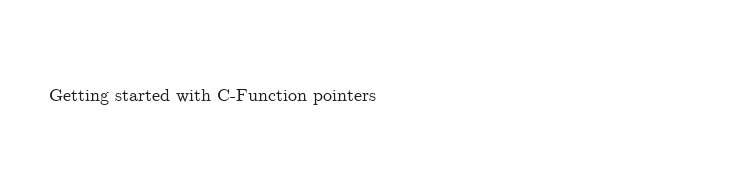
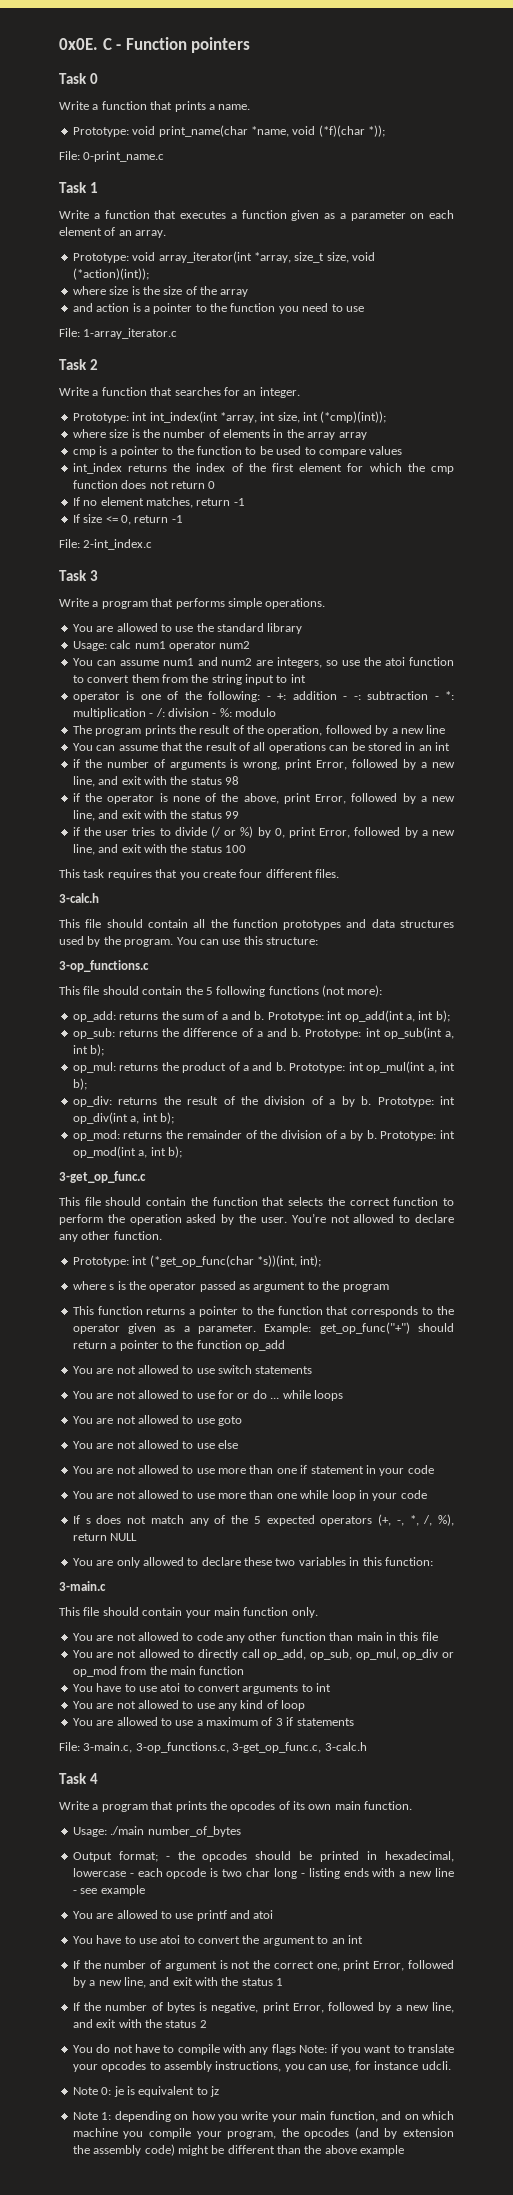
- Getting started with C-Function pointers
+ 0x0E. C - Function pointers
+ Task 0
+ Write a function that prints a name.
+ Prototype: void print_name(char *name, void (*f)(char *));
+ File: 0-print_name.c
+ Task 1
+ Write a function that executes a function given as a parameter on each element of an array.
+ Prototype: void array_iterator(int *array, size_t size, void (*action)(int));
+ where size is the size of the array
+ and action is a pointer to the function you need to use
+ File: 1-array_iterator.c
+ Task 2
+ Write a function that searches for an integer.
+ Prototype: int int_index(int *array, int size, int (*cmp)(int));
+ where size is the number of elements in the array array
+ cmp is a pointer to the function to be used to compare values
+ int_index returns the index of the first element for which the cmp function does not return 0
+ If no element matches, return -1
+ If size <= 0, return -1
+ File: 2-int_index.c
+ Task 3
+ Write a program that performs simple operations.
+ You are allowed to use the standard library
+ Usage: calc num1 operator num2
+ You can assume num1 and num2 are integers, so use the atoi function to convert them from the string input to int
+ operator is one of the following: - +: addition - -: subtraction - *: multiplication - /: division - %: modulo
+ The program prints the result of the operation, followed by a new line
+ You can assume that the result of all operations can be stored in an int
+ if the number of arguments is wrong, print Error, followed by a new line, and exit with the status 98
+ if the operator is none of the above, print Error, followed by a new line, and exit with the status 99
+ if the user tries to divide (/ or %) by 0, print Error, followed by a new line, and exit with the status 100
+ This task requires that you create four different files.
+ 3-calc.h
+ This file should contain all the function prototypes and data structures used by the program. You can use this structure:
+ 3-op_functions.c
+ This file should contain the 5 following functions (not more):
+ op_add: returns the sum of a and b. Prototype: int op_add(int a, int b);
+ op_sub: returns the difference of a and b. Prototype: int op_sub(int a, int b);
+ op_mul: returns the product of a and b. Prototype: int op_mul(int a, int b);
+ op_div: returns the result of the division of a by b. Prototype: int op_div(int a, int b);
+ op_mod: returns the remainder of the division of a by b. Prototype: int op_mod(int a, int b);
+ 3-get_op_func.c
+ This file should contain the function that selects the correct function to perform the operation asked by the user. You’re not allowed to declare any other function.
+ Prototype: int (*get_op_func(char *s))(int, int);
+ where s is the operator passed as argument to the program
+ This function returns a pointer to the function that corresponds to the operator given as a parameter. Example: get_op_func("+") should return a pointer to the function op_add
+ You are not allowed to use switch statements
+ You are not allowed to use for or do ... while loops
+ You are not allowed to use goto
+ You are not allowed to use else
+ You are not allowed to use more than one if statement in your code
+ You are not allowed to use more than one while loop in your code
+ If s does not match any of the 5 expected operators (+, -, *, /, %), return NULL
+ You are only allowed to declare these two variables in this function:
+ 3-main.c
+ This file should contain your main function only.
+ You are not allowed to code any other function than main in this file
+ You are not allowed to directly call op_add, op_sub, op_mul, op_div or op_mod from the main function
+ You have to use atoi to convert arguments to int
+ You are not allowed to use any kind of loop
+ You are allowed to use a maximum of 3 if statements
+ File: 3-main.c, 3-op_functions.c, 3-get_op_func.c, 3-calc.h
+ Task 4
+ Write a program that prints the opcodes of its own main function.
+ Usage: ./main number_of_bytes
+ Output format; - the opcodes should be printed in hexadecimal, lowercase - each opcode is two char long - listing ends with a new line - see example
+ You are allowed to use printf and atoi
+ You have to use atoi to convert the argument to an int
+ If the number of argument is not the correct one, print Error, followed by a new line, and exit with the status 1
+ If the number of bytes is negative, print Error, followed by a new line, and exit with the status 2
+ You do not have to compile with any flags Note: if you want to translate your opcodes to assembly instructions, you can use, for instance udcli.
+ Note 0: je is equivalent to jz
+ Note 1: depending on how you write your main function, and on which machine you compile your program, the opcodes (and by extension the assembly code) might be different than the above example

